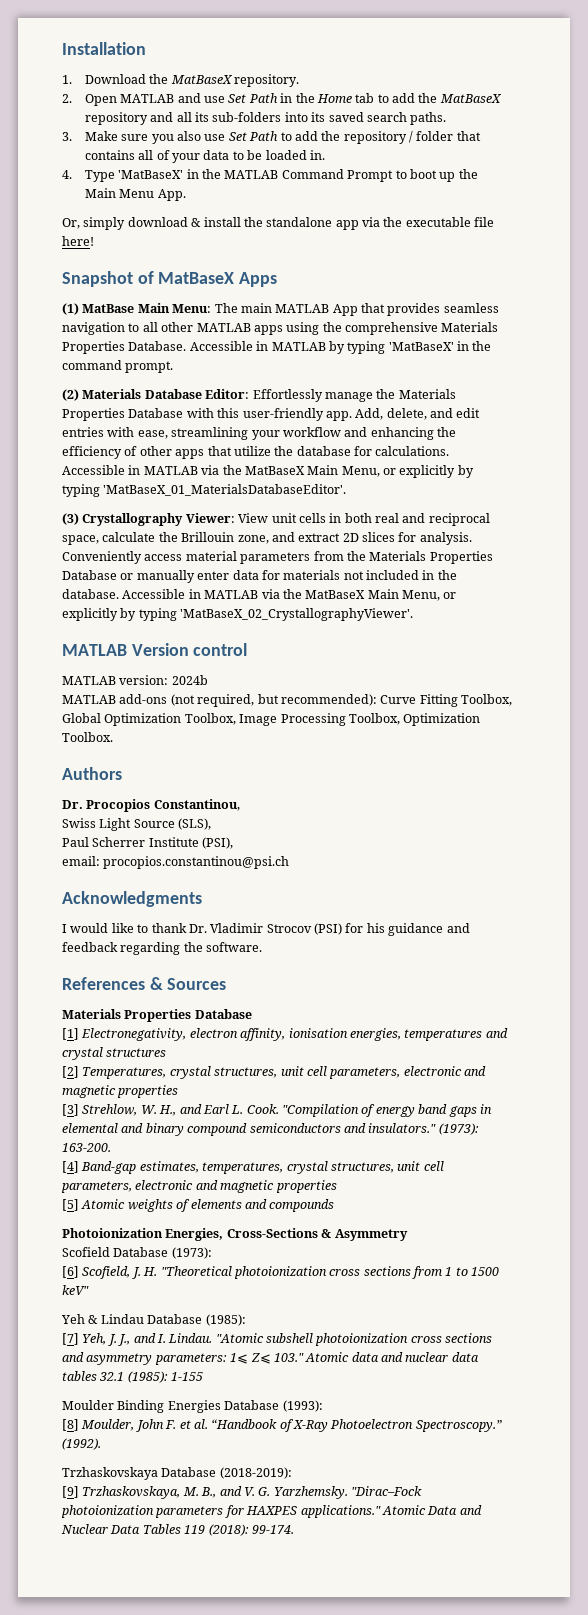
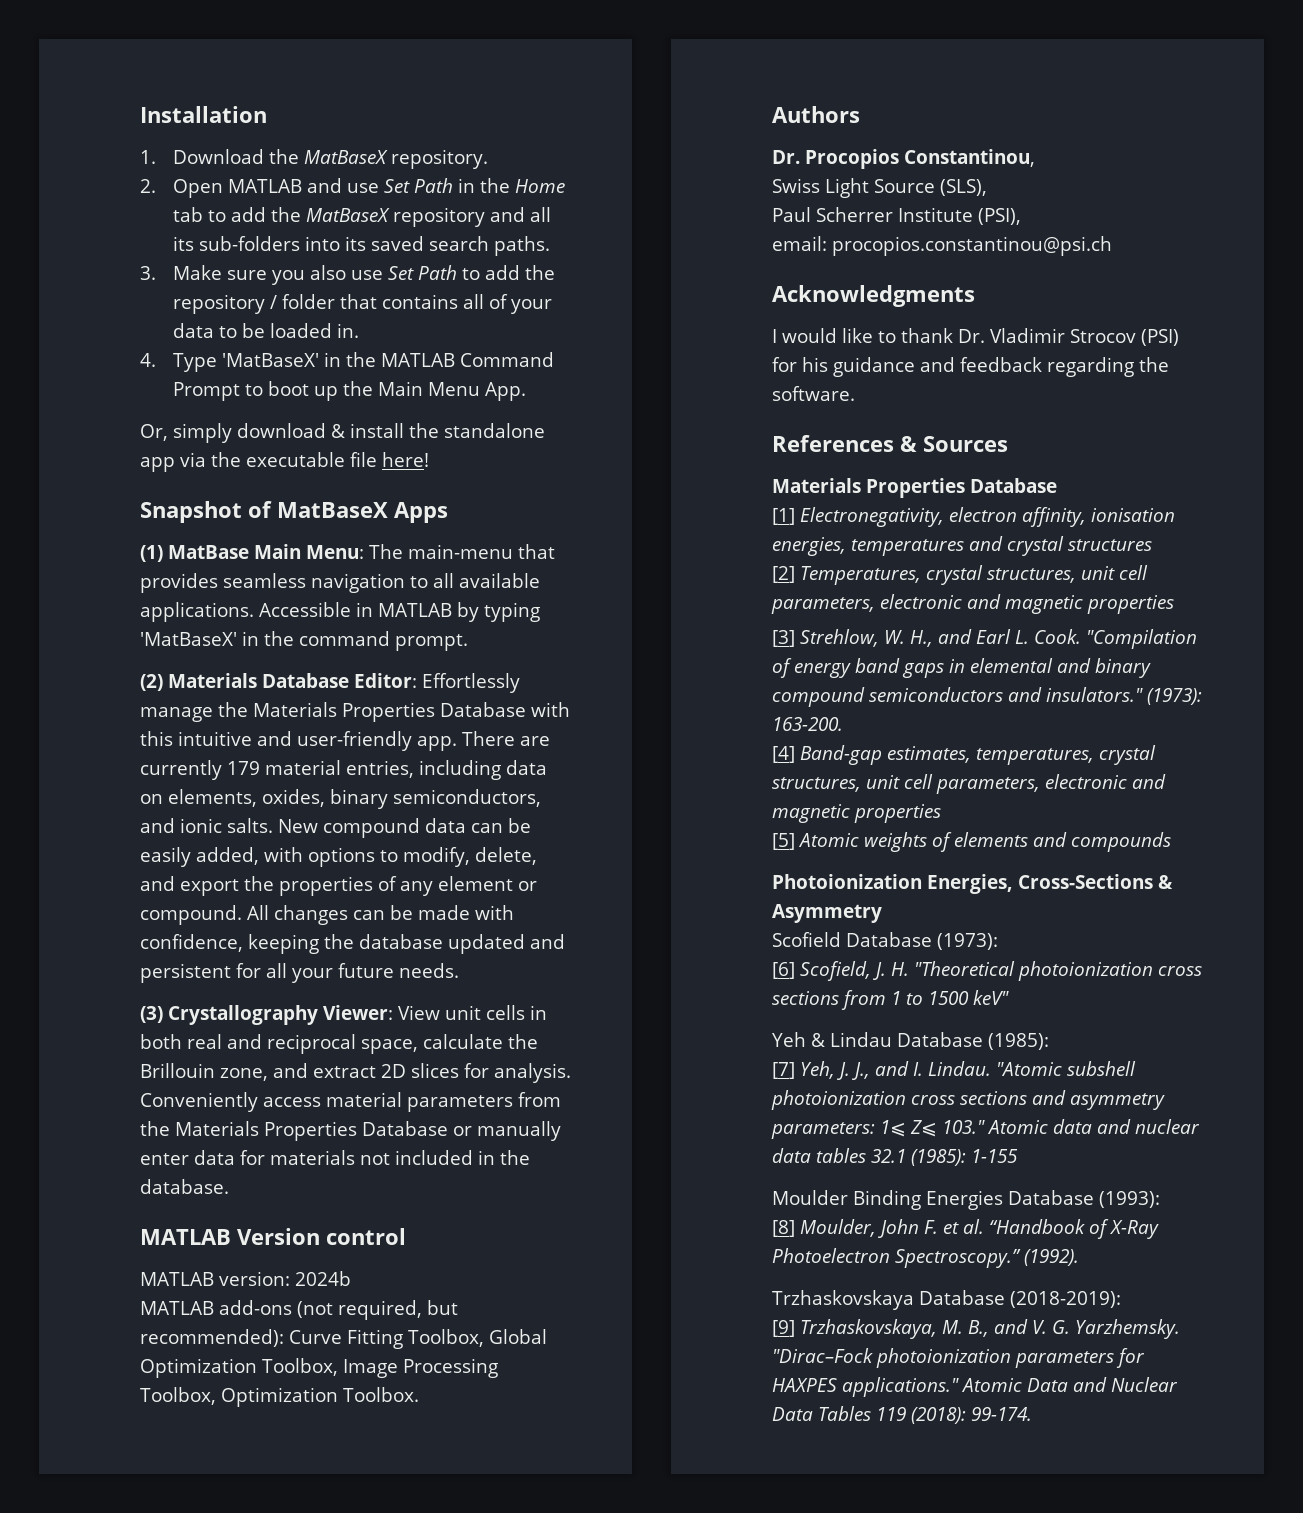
- (1) MatBase Main Menu: The main MATLAB App that provides seamless navigation to all other MATLAB apps using the comprehensive Materials Properties Database.
+ (1) MatBase Main Menu: The main-menu that provides seamless navigation to all available applications.
- (2) Materials Database Editor: Effortlessly manage the Materials Properties Database with this user-friendly app. Add, delete, and edit entries with ease, streamlining your workflow and enhancing the efficiency of other apps that utilize the database for calculations. Accessible in MATLAB via the MatBaseX Main Menu, or explicitly by typing 'MatBaseX_01_MaterialsDatabaseEditor'.
+ (2) Materials Database Editor: Effortlessly manage the Materials Properties Database with this intuitive and user-friendly app. There are currently 179 material entries, including data on elements, oxides, binary semiconductors, and ionic salts. New compound data can be easily added, with options to modify, delete, and export the properties of any element or compound. All changes can be made with confidence, keeping the database updated and persistent for all your future needs.
- Accessible in MATLAB via the MatBaseX Main Menu, or explicitly by typing 'MatBaseX_02_CrystallographyViewer'.

